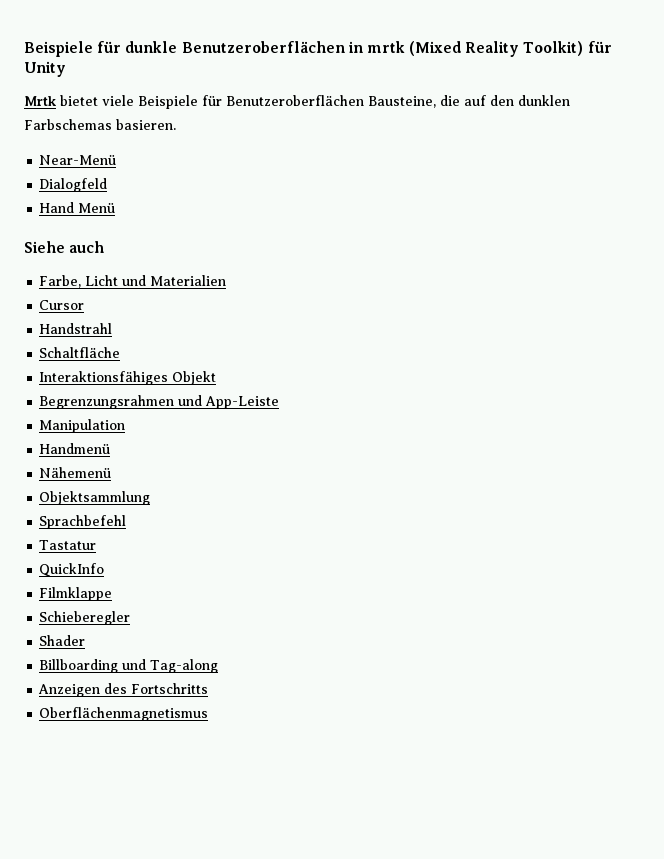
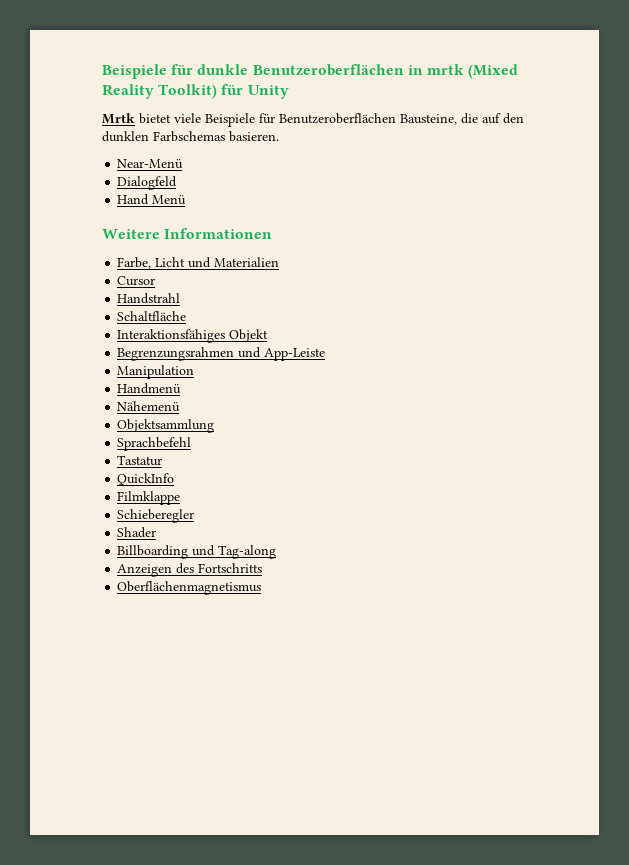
- Siehe auch
+ Weitere Informationen

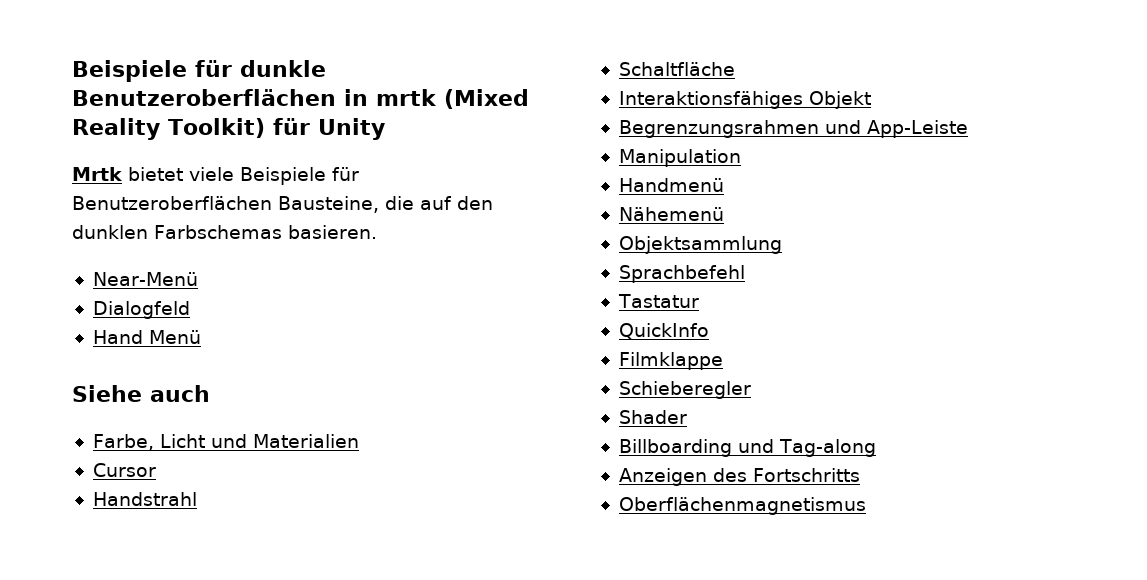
- Weitere Informationen
+ Siehe auch

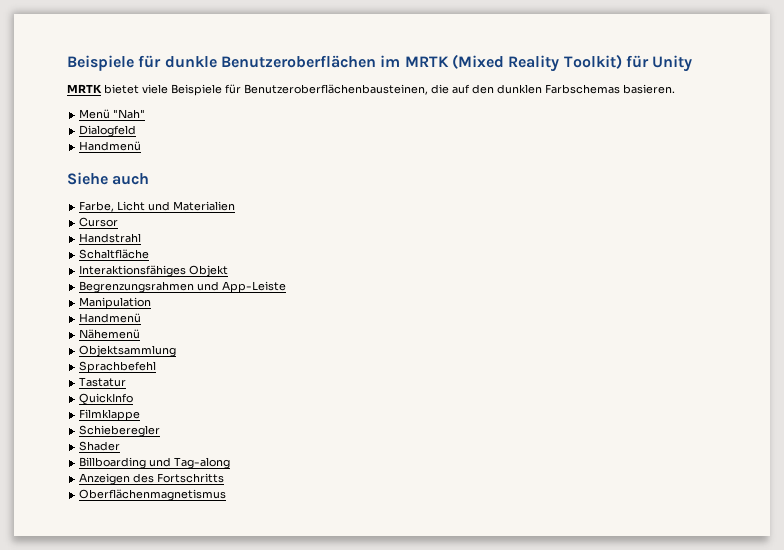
- Beispiele für dunkle Benutzeroberflächen in mrtk (Mixed Reality Toolkit) für Unity
+ Beispiele für dunkle Benutzeroberflächen im MRTK (Mixed Reality Toolkit) für Unity
- Mrtk bietet viele Beispiele für Benutzeroberflächen Bausteine, die auf den dunklen Farbschemas basieren.
+ MRTK bietet viele Beispiele für Benutzeroberflächenbausteinen, die auf den dunklen Farbschemas basieren.
- Near-Menü
+ Menü "Nah"
  Dialogfeld
- Hand Menü
+ Handmenü

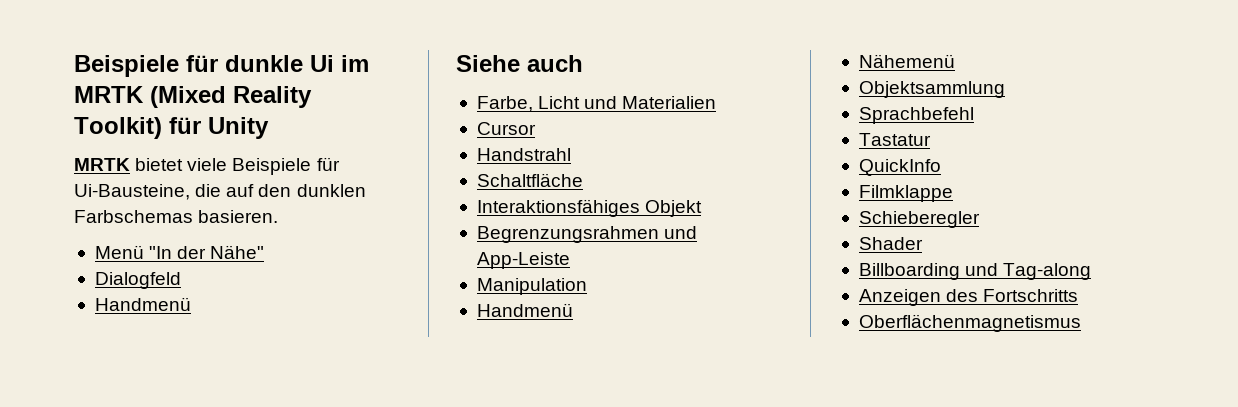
- Beispiele für dunkle Benutzeroberflächen im MRTK (Mixed Reality Toolkit) für Unity
+ Beispiele für dunkle Ui im MRTK (Mixed Reality Toolkit) für Unity
- MRTK bietet viele Beispiele für Benutzeroberflächenbausteinen, die auf den dunklen Farbschemas basieren.
+ MRTK bietet viele Beispiele für Ui-Bausteine, die auf den dunklen Farbschemas basieren.
- Menü "Nah"
+ Menü "In der Nähe"

